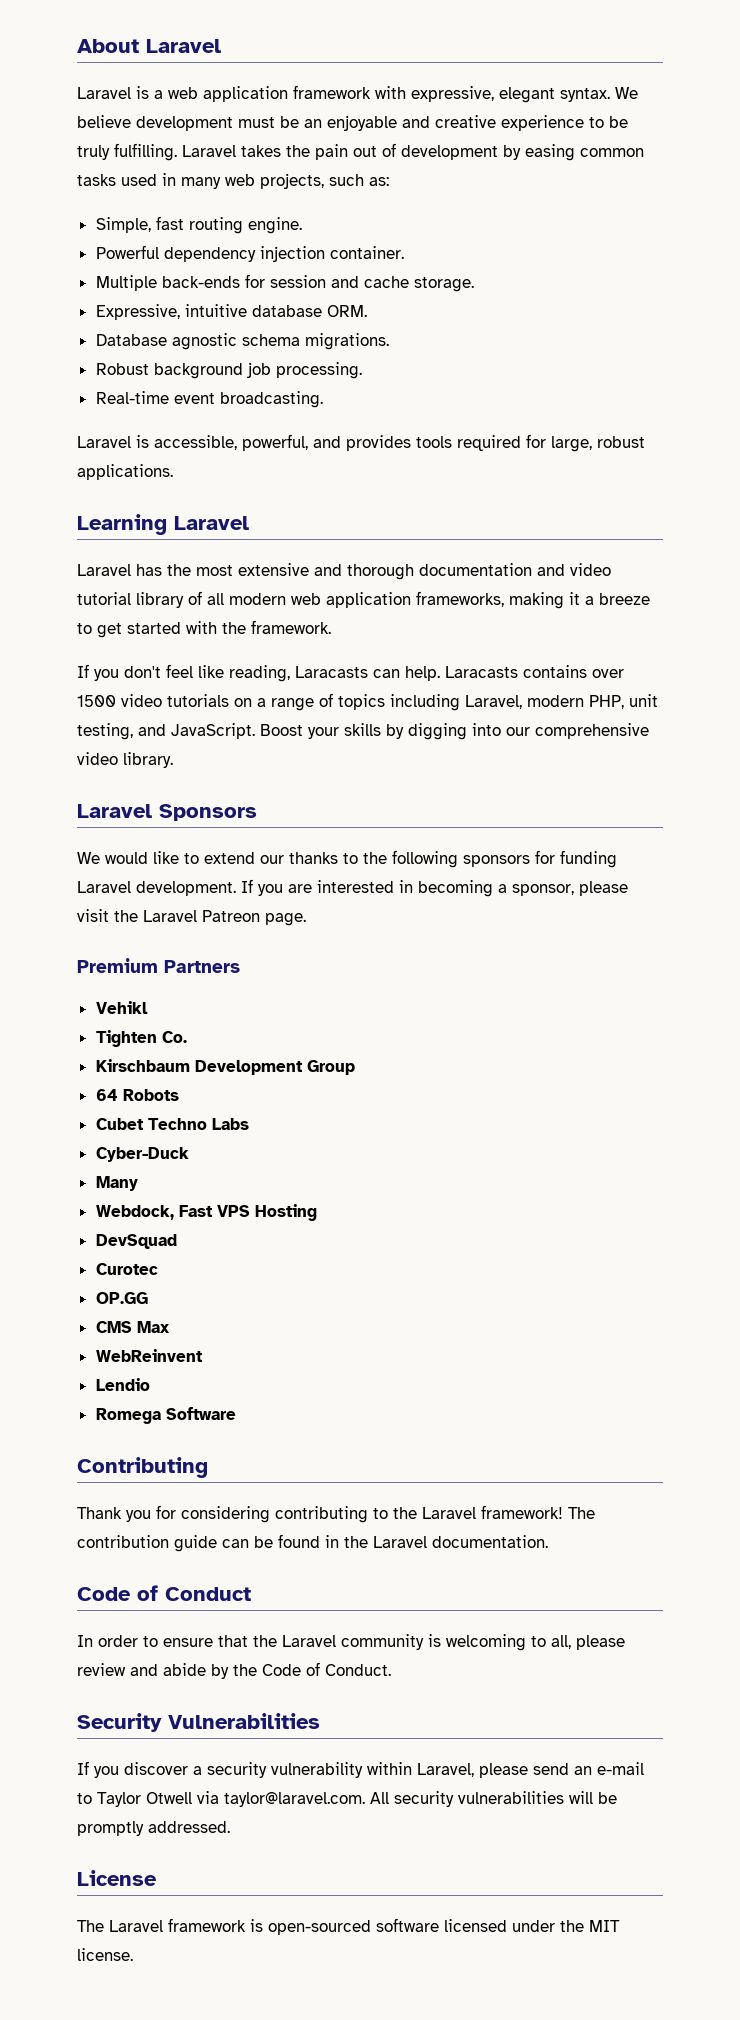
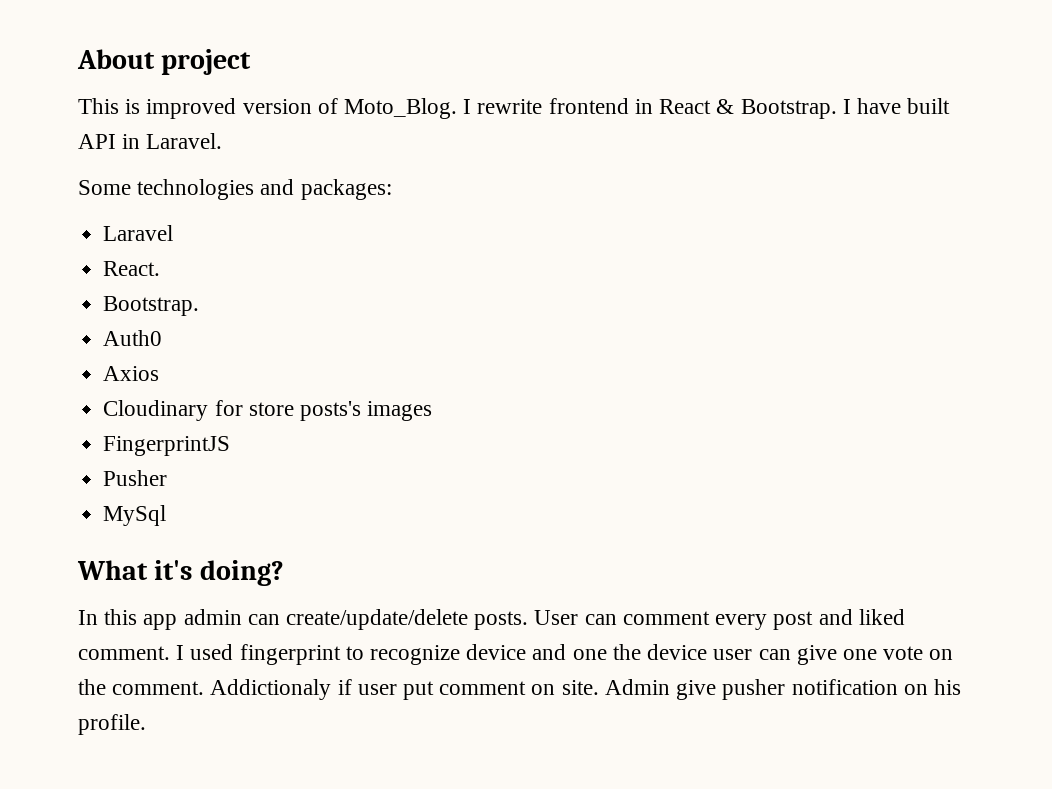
- About Laravel
- Laravel is a web application framework with expressive, elegant syntax. We believe development must be an enjoyable and creative experience to be truly fulfilling. Laravel takes the pain out of development by easing common tasks used in many web projects, such as:
- Simple, fast routing engine.
- Powerful dependency injection container.
- Multiple back-ends for session and cache storage.
- Expressive, intuitive database ORM.
- Database agnostic schema migrations.
- Robust background job processing.
- Real-time event broadcasting.
- Laravel is accessible, powerful, and provides tools required for large, robust applications.
- Learning Laravel
- Laravel has the most extensive and thorough documentation and video tutorial library of all modern web application frameworks, making it a breeze to get started with the framework.
- If you don't feel like reading, Laracasts can help. Laracasts contains over 1500 video tutorials on a range of topics including Laravel, modern PHP, unit testing, and JavaScript. Boost your skills by digging into our comprehensive video library.
- Laravel Sponsors
- We would like to extend our thanks to the following sponsors for funding Laravel development. If you are interested in becoming a sponsor, please visit the Laravel Patreon page.
- Premium Partners
- Vehikl
- Tighten Co.
- Kirschbaum Development Group
- 64 Robots
- Cubet Techno Labs
- Cyber-Duck
- Many
- Webdock, Fast VPS Hosting
- DevSquad
- Curotec
- OP.GG
- CMS Max
- WebReinvent
- Lendio
- Romega Software
- Contributing
- Thank you for considering contributing to the Laravel framework! The contribution guide can be found in the Laravel documentation.
- Code of Conduct
- In order to ensure that the Laravel community is welcoming to all, please review and abide by the Code of Conduct.
- Security Vulnerabilities
- If you discover a security vulnerability within Laravel, please send an e-mail to Taylor Otwell via taylor@laravel.com. All security vulnerabilities will be promptly addressed.
- License
- The Laravel framework is open-sourced software licensed under the MIT license.
+ About project
+ This is improved version of Moto_Blog. I rewrite frontend in React & Bootstrap. I have built API in Laravel.
+ Some technologies and packages:
+ Laravel
+ React.
+ Bootstrap.
+ Auth0
+ Axios
+ Cloudinary for store posts's images
+ FingerprintJS
+ Pusher
+ MySql
+ What it's doing?
+ In this app admin can create/update/delete posts. User can comment every post and liked comment. I used fingerprint to recognize device and one the device user can give one vote on the comment. Addictionaly if user put comment on site. Admin give pusher notification on his profile.

